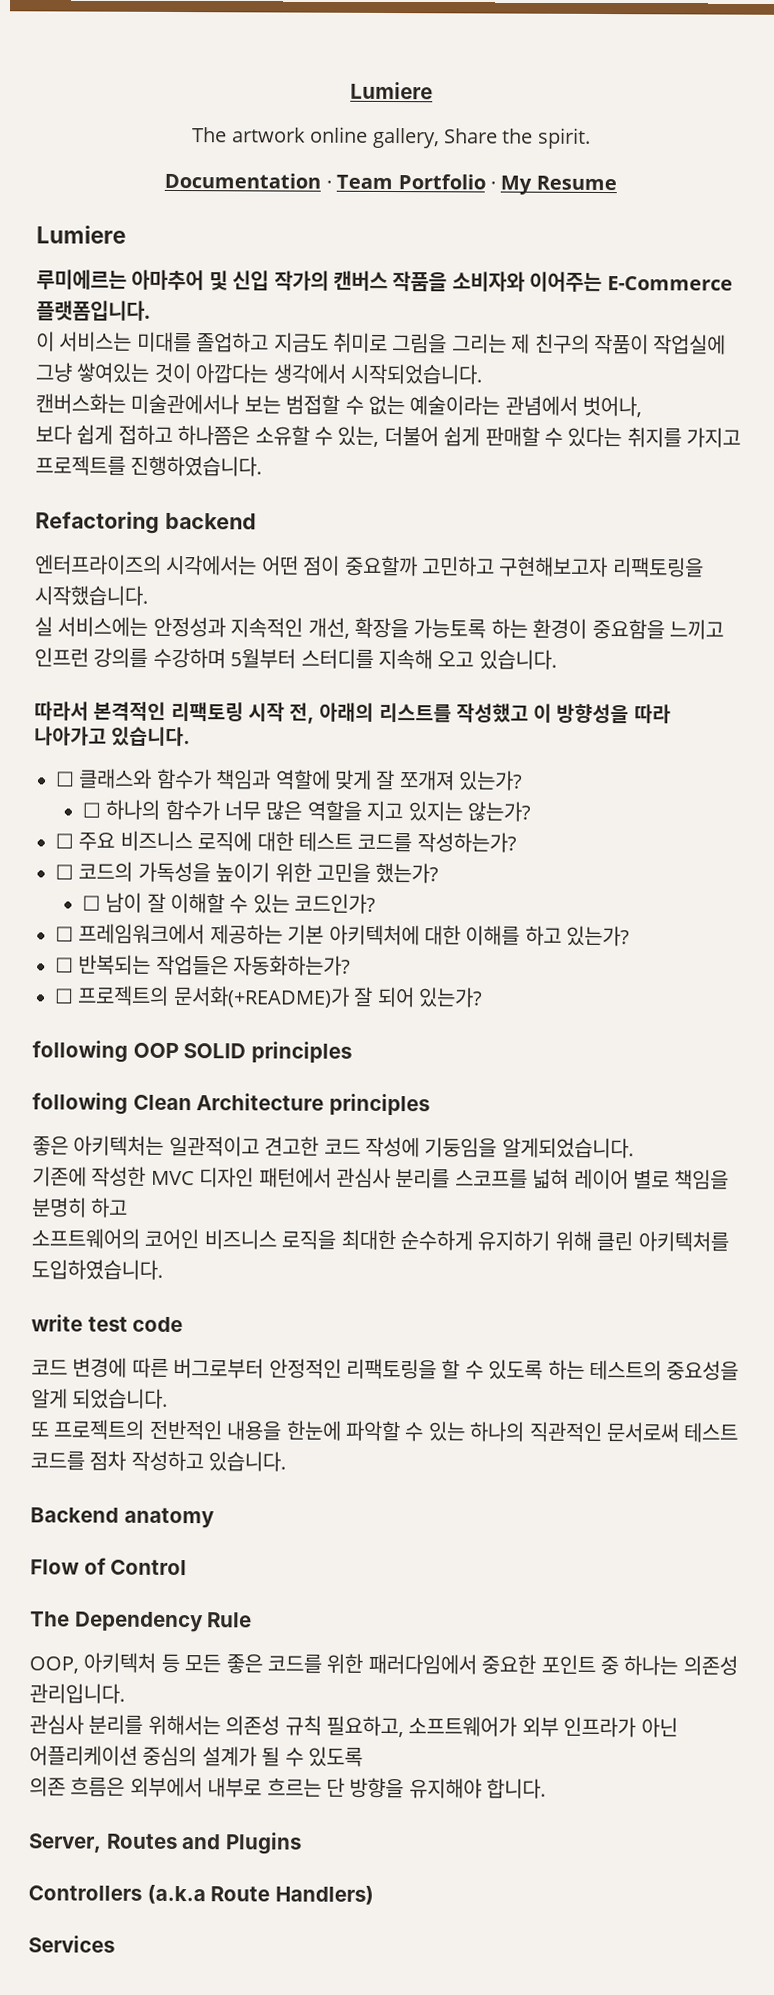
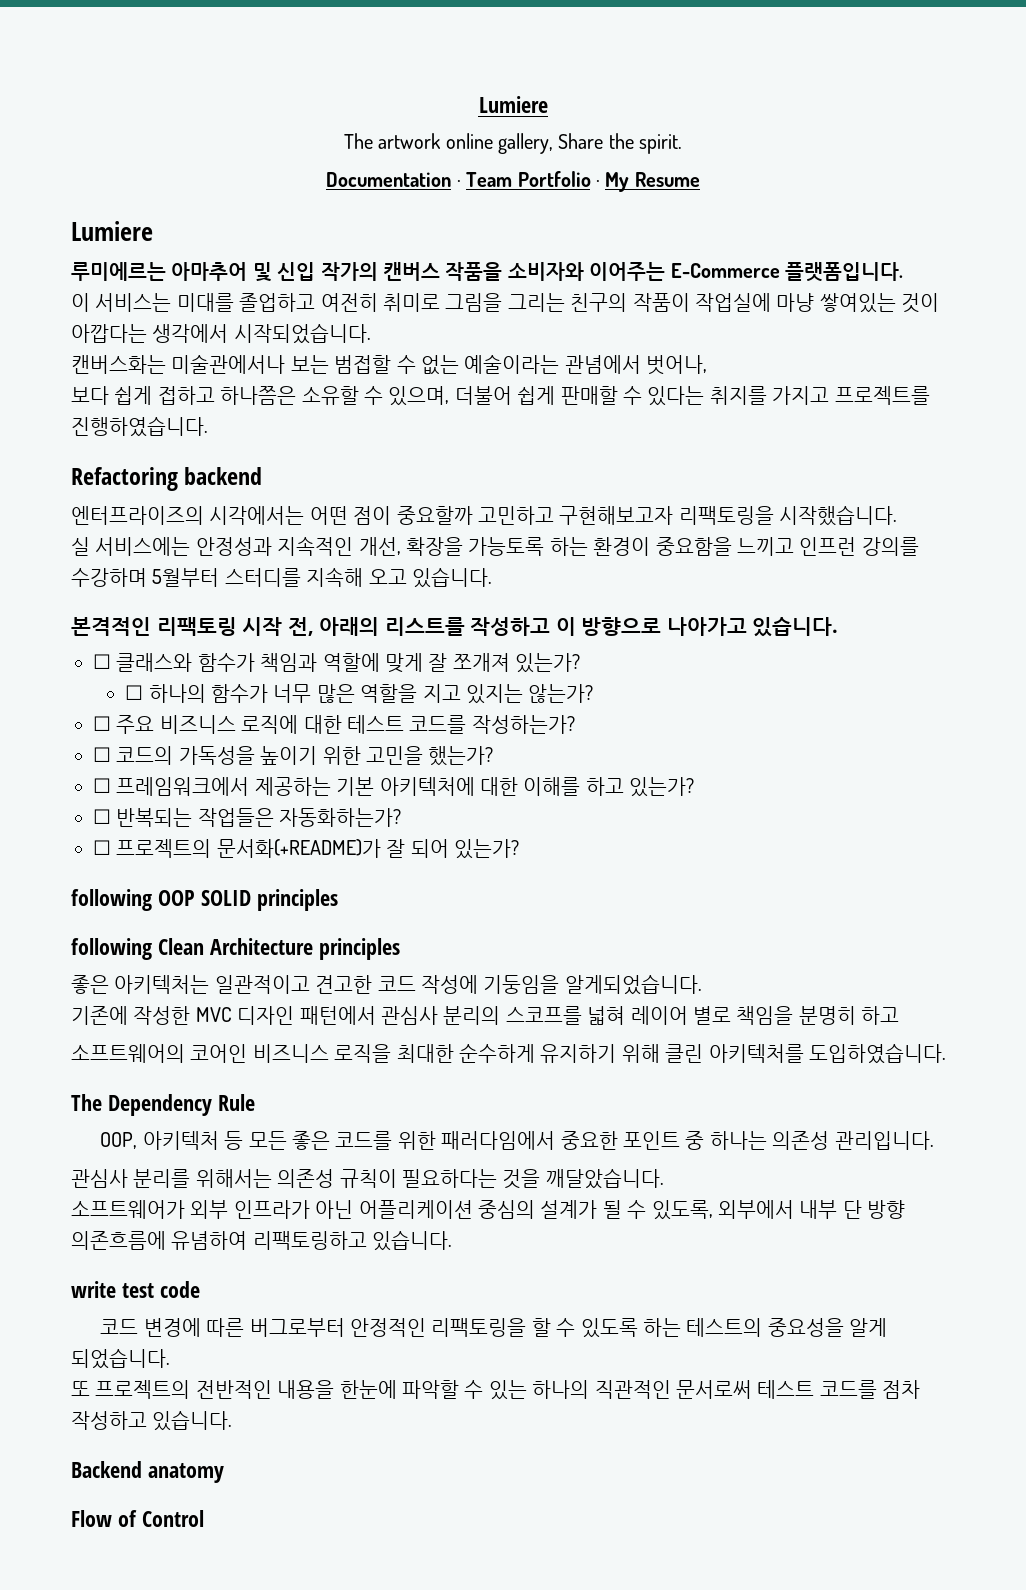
- 이 서비스는 미대를 졸업하고 지금도 취미로 그림을 그리는 제 친구의 작품이 작업실에 그냥 쌓여있는 것이 아깝다는 생각에서 시작되었습니다.
+ 이 서비스는 미대를 졸업하고 여전히 취미로 그림을 그리는 친구의 작품이 작업실에 마냥 쌓여있는 것이 아깝다는 생각에서 시작되었습니다.
- 보다 쉽게 접하고 하나쯤은 소유할 수 있는, 더불어 쉽게 판매할 수 있다는 취지를 가지고 프로젝트를 진행하였습니다.
+ 보다 쉽게 접하고 하나쯤은 소유할 수 있으며, 더불어 쉽게 판매할 수 있다는 취지를 가지고 프로젝트를 진행하였습니다.
- 따라서 본격적인 리팩토링 시작 전, 아래의 리스트를 작성했고 이 방향성을 따라 나아가고 있습니다.
+ 본격적인 리팩토링 시작 전, 아래의 리스트를 작성하고 이 방향으로 나아가고 있습니다.
- ☐ 남이 잘 이해할 수 있는 코드인가?
- 기존에 작성한 MVC 디자인 패턴에서 관심사 분리를 스코프를 넓혀 레이어 별로 책임을 분명히 하고
+ 기존에 작성한 MVC 디자인 패턴에서 관심사 분리의 스코프를 넓혀 레이어 별로 책임을 분명히 하고
+ The Dependency Rule
+ OOP, 아키텍처 등 모든 좋은 코드를 위한 패러다임에서 중요한 포인트 중 하나는 의존성 관리입니다.
+ 관심사 분리를 위해서는 의존성 규칙이 필요하다는 것을 깨달았습니다.
+ 소프트웨어가 외부 인프라가 아닌 어플리케이션 중심의 설계가 될 수 있도록, 외부에서 내부 단 방향 의존흐름에 유념하여 리팩토링하고 있습니다.
- The Dependency Rule
- OOP, 아키텍처 등 모든 좋은 코드를 위한 패러다임에서 중요한 포인트 중 하나는 의존성 관리입니다.
- 관심사 분리를 위해서는 의존성 규칙 필요하고, 소프트웨어가 외부 인프라가 아닌 어플리케이션 중심의 설계가 될 수 있도록
- 의존 흐름은 외부에서 내부로 흐르는 단 방향을 유지해야 합니다.
- Server, Routes and Plugins
- Controllers (a.k.a Route Handlers)
- Services

